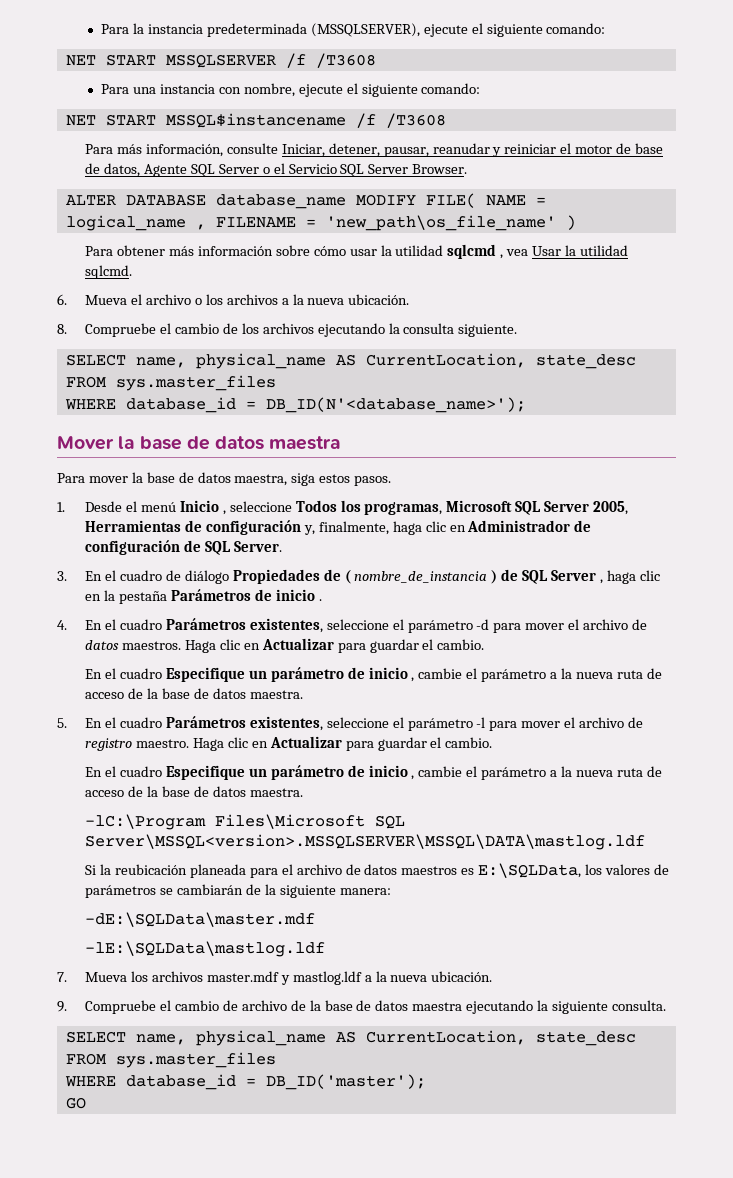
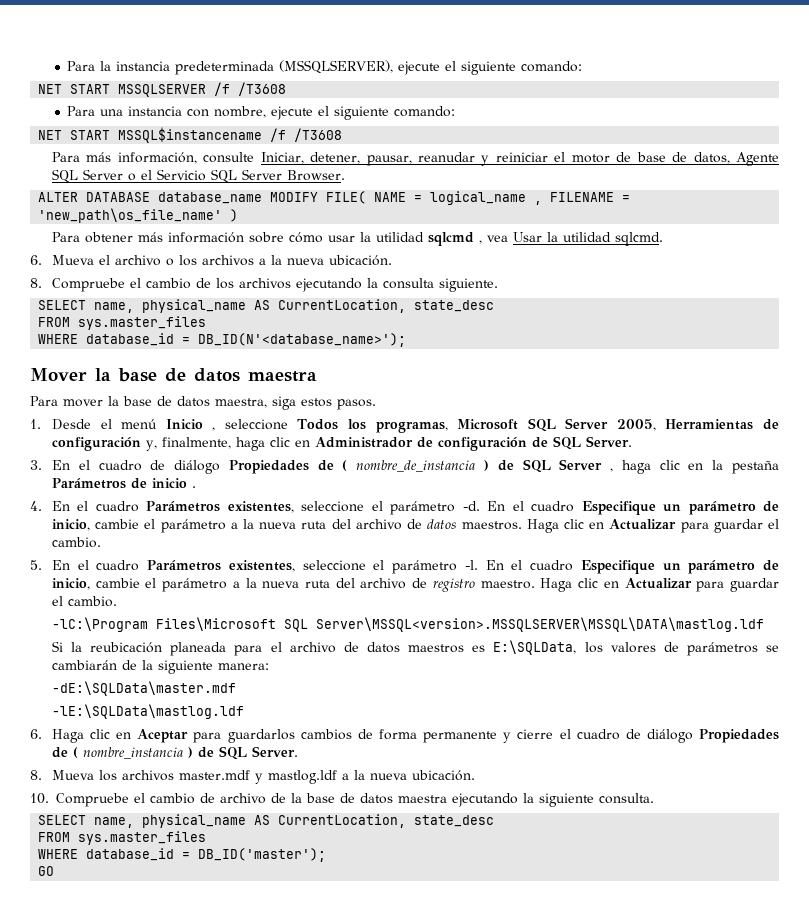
- 4. En el cuadro Parámetros existentes, seleccione el parámetro -d para mover el archivo de datos maestros. Haga clic en Actualizar para guardar el cambio.
- En el cuadro Especifique un parámetro de inicio , cambie el parámetro a la nueva ruta de acceso de la base de datos maestra.
+ 4. En el cuadro Parámetros existentes, seleccione el parámetro -d. En el cuadro Especifique un parámetro de inicio, cambie el parámetro a la nueva ruta del archivo de datos maestros. Haga clic en Actualizar para guardar el cambio.
- 5. En el cuadro Parámetros existentes, seleccione el parámetro -l para mover el archivo de registro maestro. Haga clic en Actualizar para guardar el cambio.
- En el cuadro Especifique un parámetro de inicio , cambie el parámetro a la nueva ruta de acceso de la base de datos maestra.
+ 5. En el cuadro Parámetros existentes, seleccione el parámetro -l. En el cuadro Especifique un parámetro de inicio, cambie el parámetro a la nueva ruta del archivo de registro maestro. Haga clic en Actualizar para guardar el cambio.
- 7. Mueva los archivos master.mdf y mastlog.ldf a la nueva ubicación.
+ 6. Haga clic en Aceptar para guardarlos cambios de forma permanente y cierre el cuadro de diálogo Propiedades de ( nombre_instancia ) de SQL Server.
+ 8. Mueva los archivos master.mdf y mastlog.ldf a la nueva ubicación.
- 9. Compruebe el cambio de archivo de la base de datos maestra ejecutando la siguiente consulta.
+ 10. Compruebe el cambio de archivo de la base de datos maestra ejecutando la siguiente consulta.

